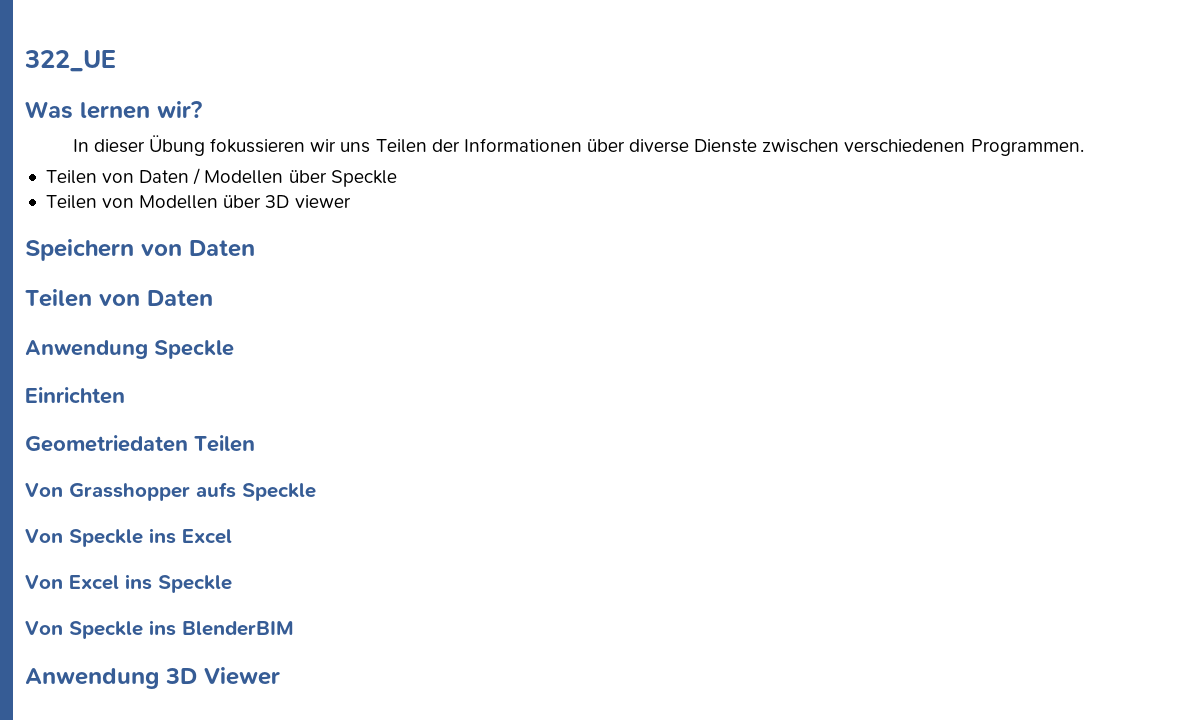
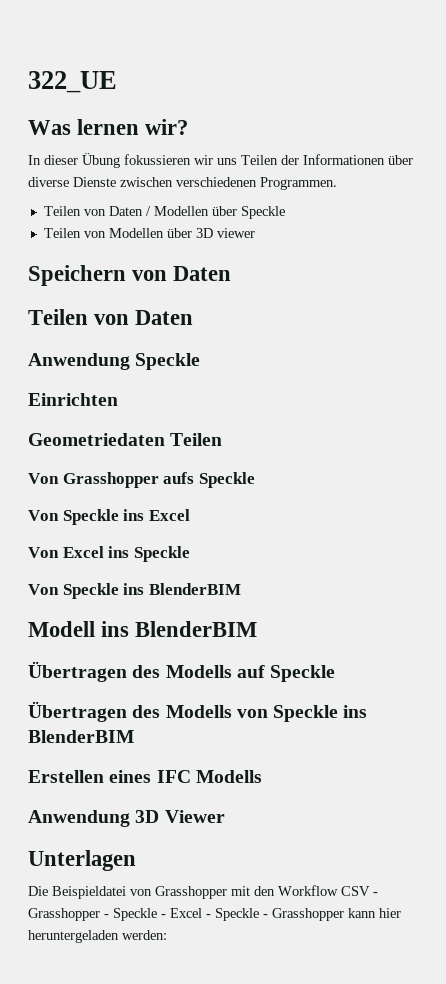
+ Modell ins BlenderBIM
+ Übertragen des Modells auf Speckle
+ Übertragen des Modells von Speckle ins BlenderBIM
+ Erstellen eines IFC Modells
  Anwendung 3D Viewer
+ Unterlagen
+ Die Beispieldatei von Grasshopper mit den Workflow CSV - Grasshopper - Speckle - Excel - Speckle - Grasshopper kann hier heruntergeladen werden:

